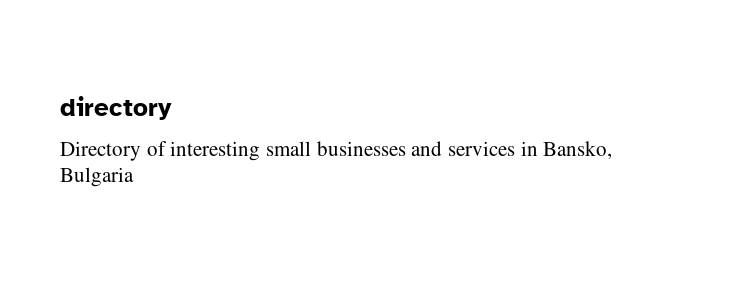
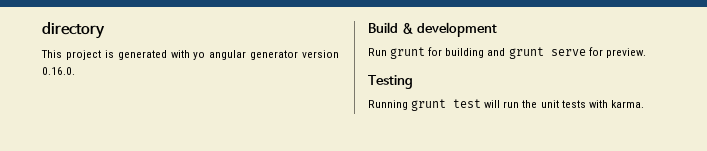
- Directory of interesting small businesses and services in Bansko, Bulgaria
+ This project is generated with yo angular generator version 0.16.0.
+ Build & development
+ Run grunt for building and grunt serve for preview.
+ Testing
+ Running grunt test will run the unit tests with karma.

